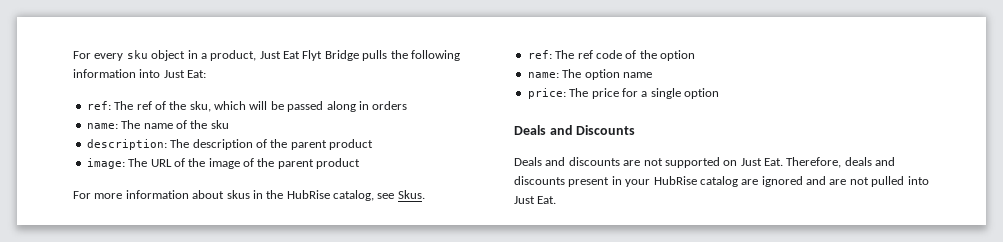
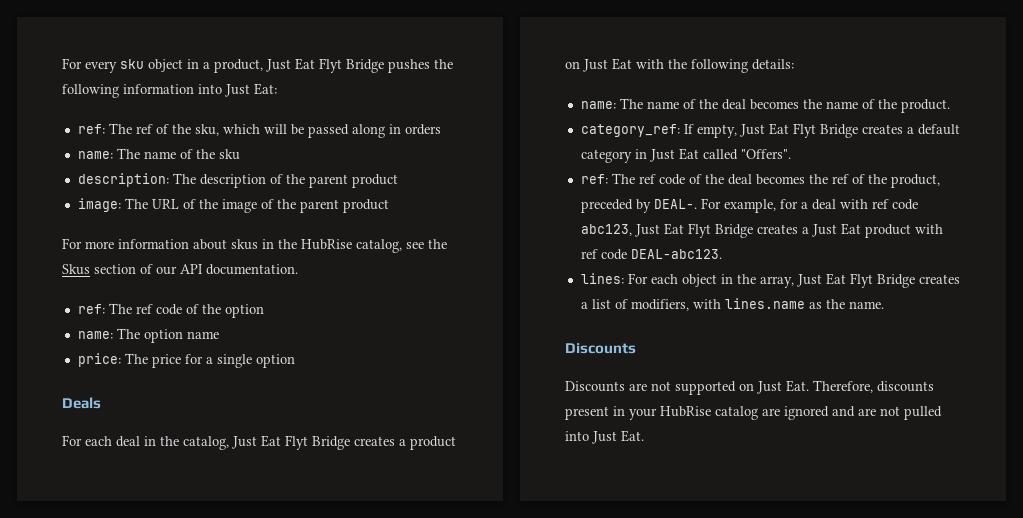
- For every sku object in a product, Just Eat Flyt Bridge pulls the following information into Just Eat:
+ For every sku object in a product, Just Eat Flyt Bridge pushes the following information into Just Eat:
- For more information about skus in the HubRise catalog, see Skus.
+ For more information about skus in the HubRise catalog, see the Skus section of our API documentation.
- Deals and Discounts
- Deals and discounts are not supported on Just Eat. Therefore, deals and discounts present in your HubRise catalog are ignored and are not pulled into Just Eat.
+ Deals
+ For each deal in the catalog, Just Eat Flyt Bridge creates a product on Just Eat with the following details:
+ name: The name of the deal becomes the name of the product.
+ category_ref: If empty, Just Eat Flyt Bridge creates a default category in Just Eat called "Offers".
+ ref: The ref code of the deal becomes the ref of the product, preceded by DEAL-. For example, for a deal with ref code abc123, Just Eat Flyt Bridge creates a Just Eat product with ref code DEAL-abc123.
+ lines: For each object in the array, Just Eat Flyt Bridge creates a list of modifiers, with lines.name as the name.
+ Discounts
+ Discounts are not supported on Just Eat. Therefore, discounts present in your HubRise catalog are ignored and are not pulled into Just Eat.

